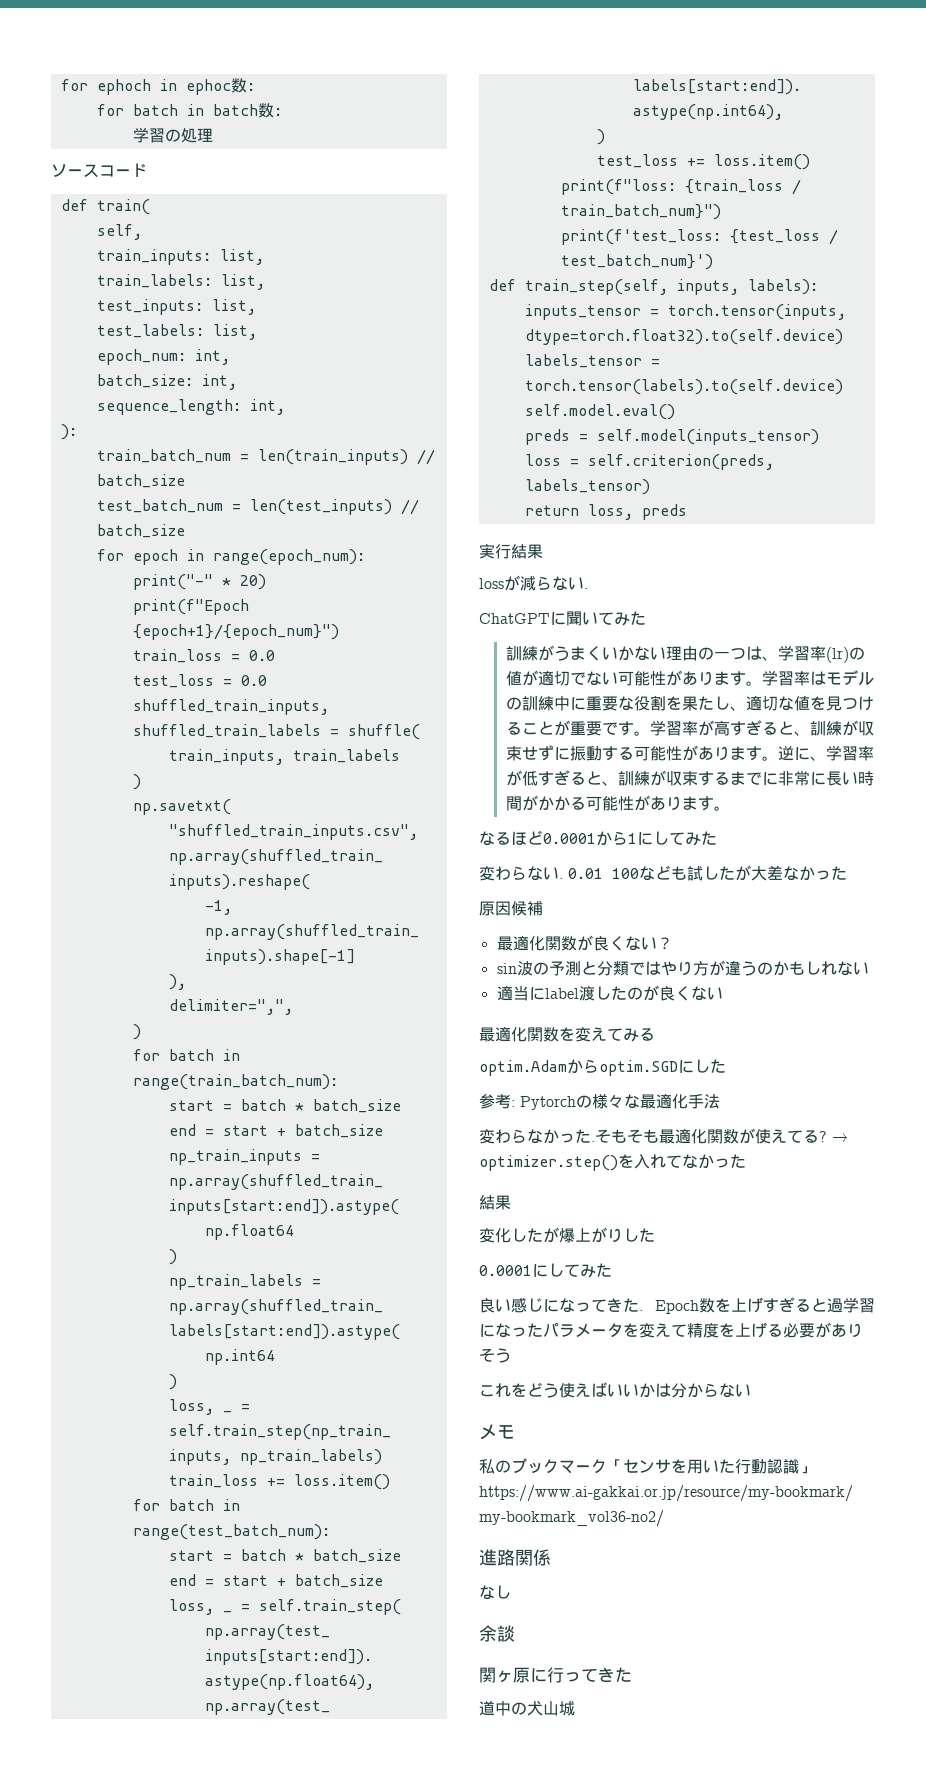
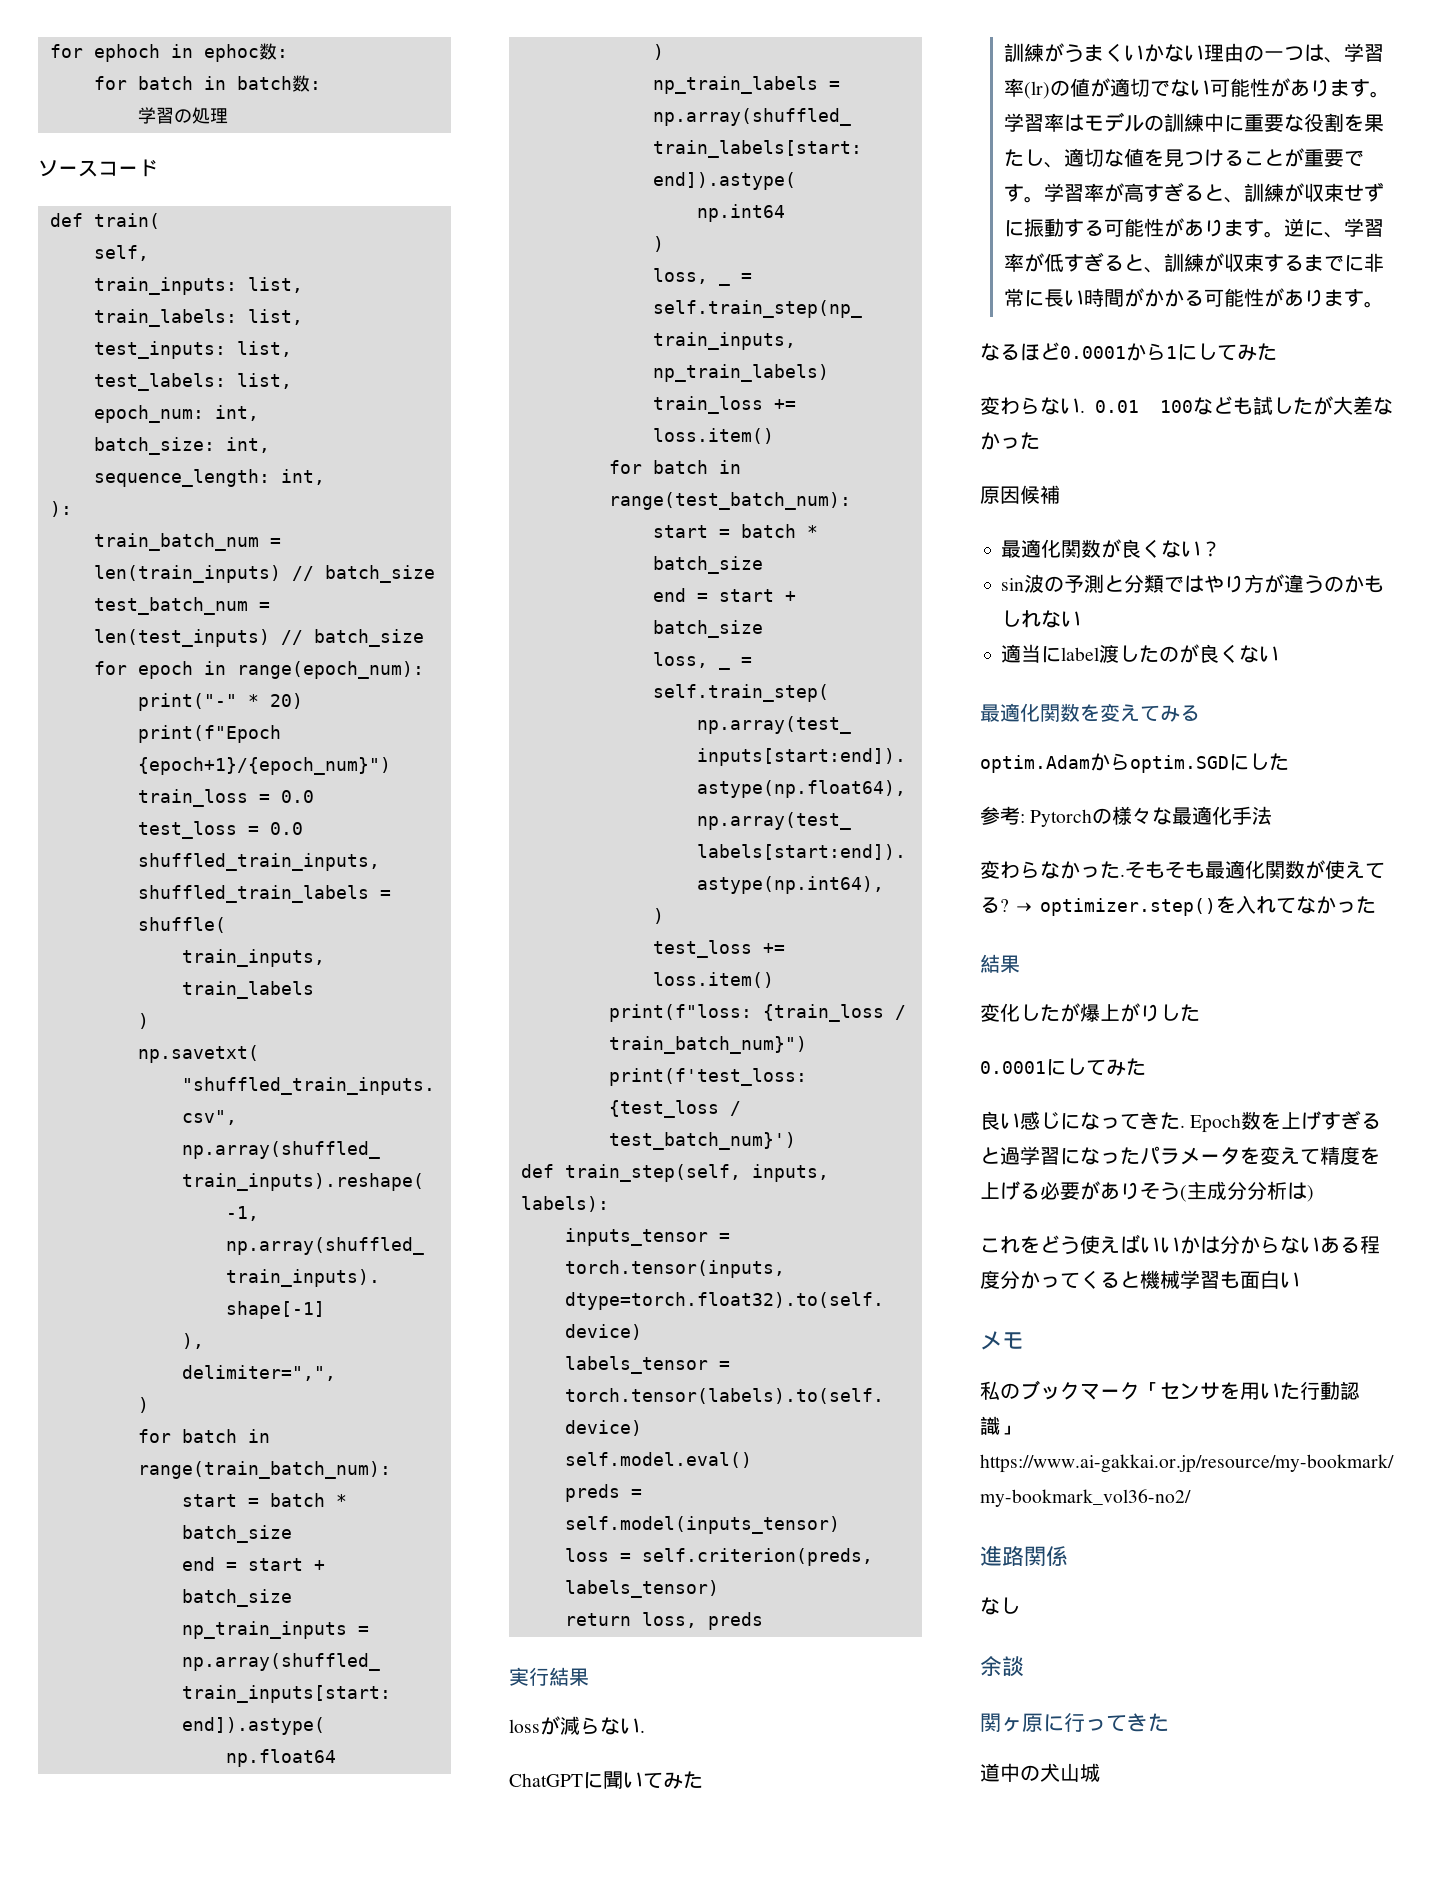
- Epoch数を上げすぎると過学習になったパラメータを変えて精度を上げる必要がありそう
+ Epoch数を上げすぎると過学習になったパラメータを変えて精度を上げる必要がありそう(主成分分析は)
- これをどう使えばいいかは分からない
+ これをどう使えばいいかは分からないある程度分かってくると機械学習も面白い

